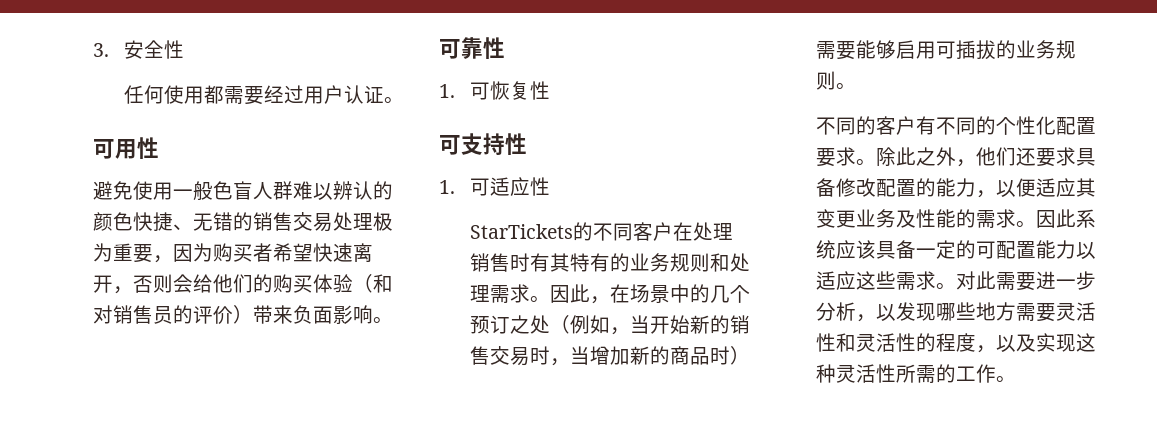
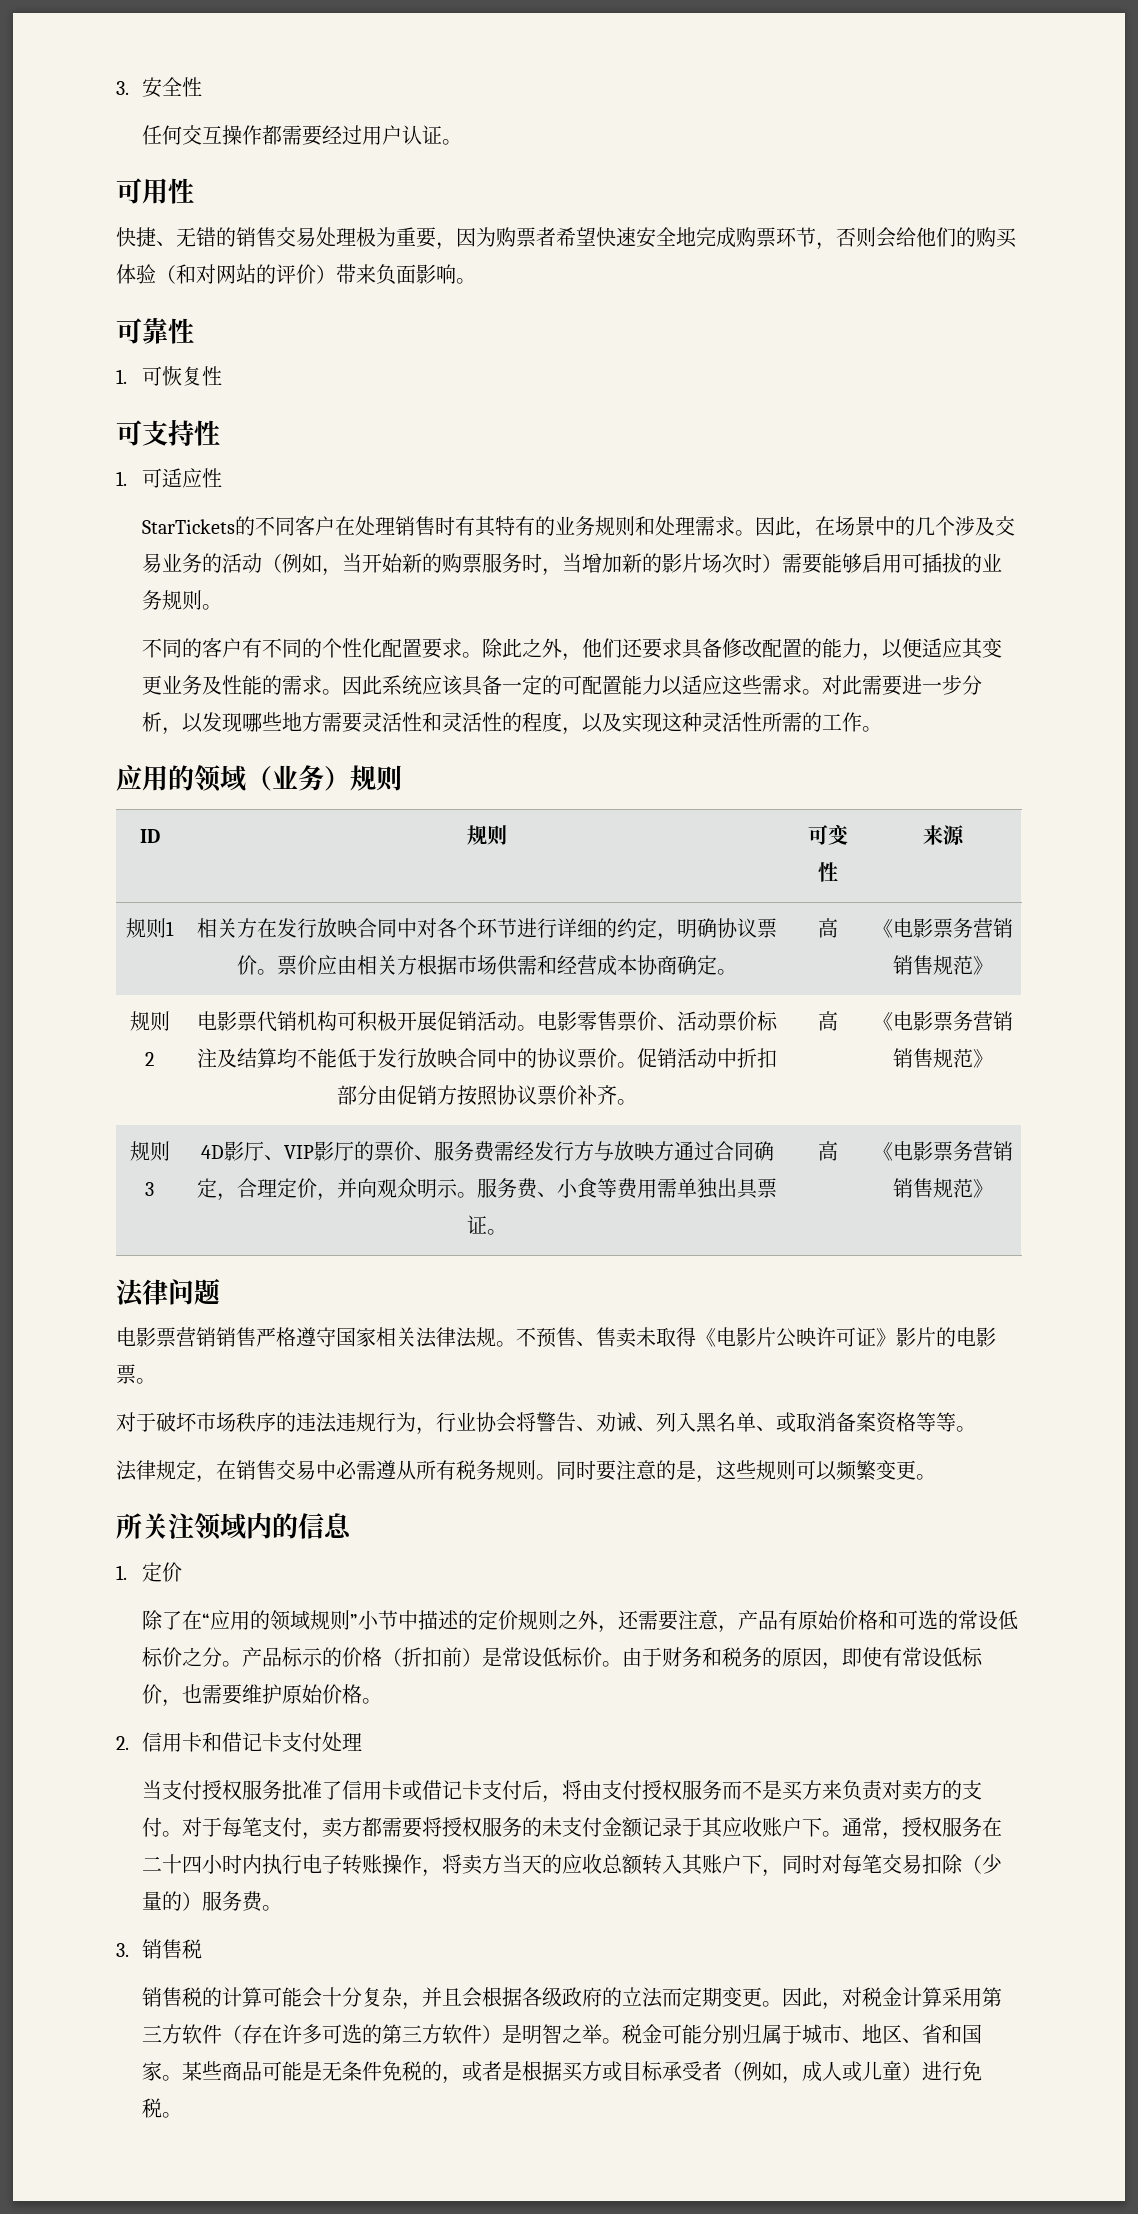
- 任何使用都需要经过用户认证。
+ 任何交互操作都需要经过用户认证。
- 避免使用一般色盲人群难以辨认的颜色快捷、无错的销售交易处理极为重要，因为购买者希望快速离开，否则会给他们的购买体验（和对销售员的评价）带来负面影响。
+ 快捷、无错的销售交易处理极为重要，因为购票者希望快速安全地完成购票环节，否则会给他们的购买体验（和对网站的评价）带来负面影响。
- 因此，在场景中的几个预订之处（例如，当开始新的销售交易时，当增加新的商品时）需要能够启用可插拔的业务规则。
+ 因此，在场景中的几个涉及交易业务的活动（例如，当开始新的购票服务时，当增加新的影片场次时）需要能够启用可插拔的业务规则。
+ 应用的领域（业务）规则
+ ID | 规则 | 可变性 | 来源
+ 规则1 | 相关方在发行放映合同中对各个环节进行详细的约定，明确协议票价。票价应由相关方根据市场供需和经营成本协商确定。 | 高 | 《电影票务营销销售规范》
+ 规则2 | 电影票代销机构可积极开展促销活动。电影零售票价、活动票价标注及结算均不能低于发行放映合同中的协议票价。促销活动中折扣部分由促销方按照协议票价补齐。 | 高 | 《电影票务营销销售规范》
+ 规则3 | 4D影厅、VIP影厅的票价、服务费需经发行方与放映方通过合同确定，合理定价，并向观众明示。服务费、小食等费用需单独出具票证。 | 高 | 《电影票务营销销售规范》
+ 法律问题
+ 电影票营销销售严格遵守国家相关法律法规。不预售、售卖未取得《电影片公映许可证》影片的电影票。
+ 对于破坏市场秩序的违法违规行为，行业协会将警告、劝诫、列入黑名单、或取消备案资格等等。
+ 法律规定，在销售交易中必需遵从所有税务规则。同时要注意的是，这些规则可以频繁变更。
+ 所关注领域内的信息
+ 1.定价
+ 除了在“应用的领域规则”小节中描述的定价规则之外，还需要注意，产品有原始价格和可选的常设低标价之分。产品标示的价格（折扣前）是常设低标价。由于财务和税务的原因，即使有常设低标价，也需要维护原始价格。
+ 2.信用卡和借记卡支付处理
+ 当支付授权服务批准了信用卡或借记卡支付后，将由支付授权服务而不是买方来负责对卖方的支付。对于每笔支付，卖方都需要将授权服务的未支付金额记录于其应收账户下。通常，授权服务在二十四小时内执行电子转账操作，将卖方当天的应收总额转入其账户下，同时对每笔交易扣除（少量的）服务费。
+ 3.销售税
+ 销售税的计算可能会十分复杂，并且会根据各级政府的立法而定期变更。因此，对税金计算采用第三方软件（存在许多可选的第三方软件）是明智之举。税金可能分别归属于城市、地区、省和国家。某些商品可能是无条件免税的，或者是根据买方或目标承受者（例如，成人或儿童）进行免税。

